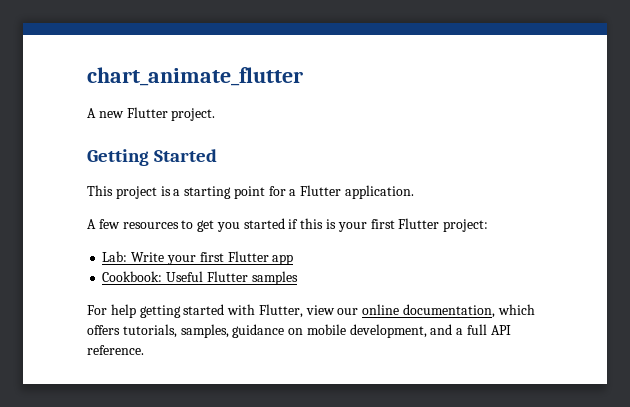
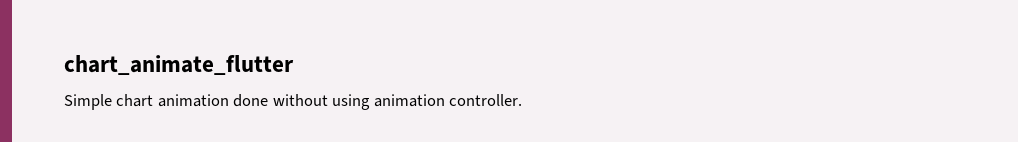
- A new Flutter project.
- Getting Started
- This project is a starting point for a Flutter application.
- A few resources to get you started if this is your first Flutter project:
- Lab: Write your first Flutter app
- Cookbook: Useful Flutter samples
- For help getting started with Flutter, view our online documentation, which offers tutorials, samples, guidance on mobile development, and a full API reference.
+ Simple chart animation done without using animation controller.

